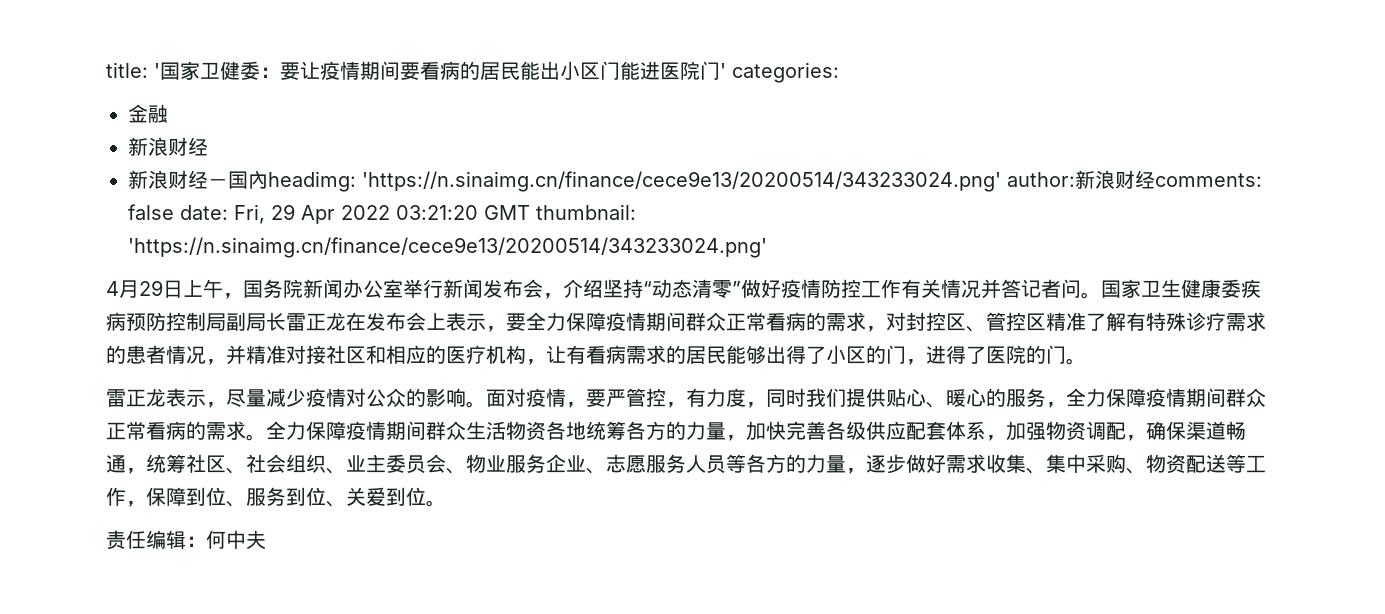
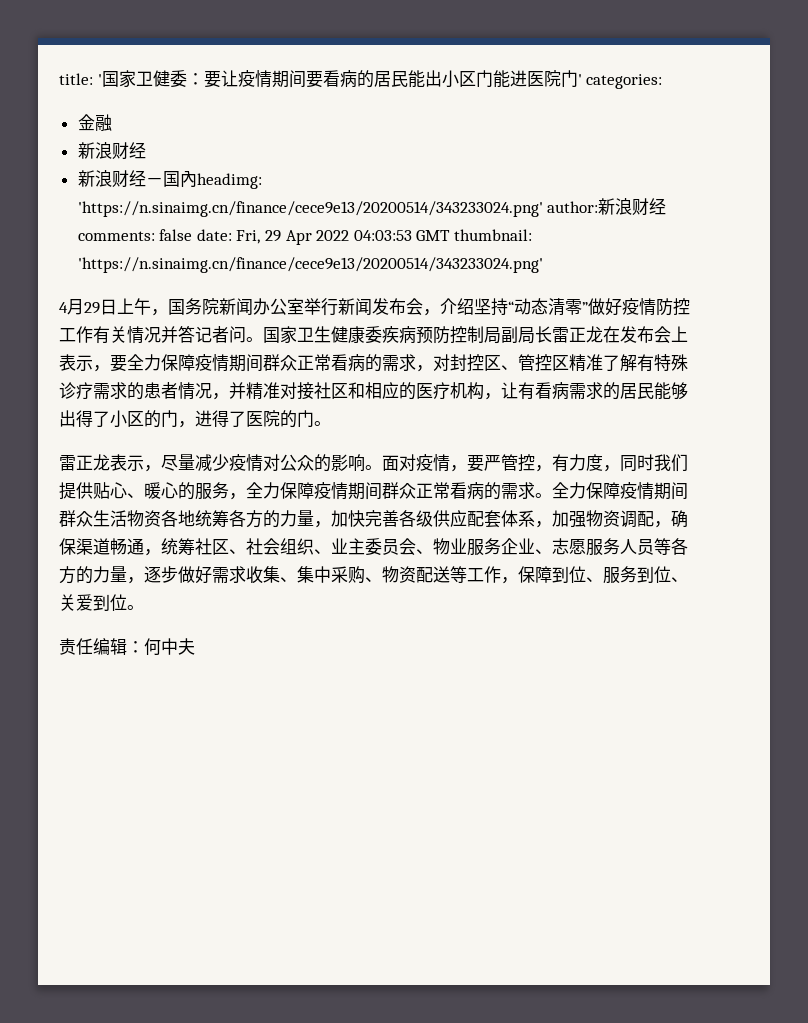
- 新浪财经－国內headimg: 'https://n.sinaimg.cn/finance/cece9e13/20200514/343233024.png' author:新浪财经comments: false date: Fri, 29 Apr 2022 03:21:20 GMT thumbnail: 'https://n.sinaimg.cn/finance/cece9e13/20200514/343233024.png'
+ 新浪财经－国內headimg: 'https://n.sinaimg.cn/finance/cece9e13/20200514/343233024.png' author:新浪财经comments: false date: Fri, 29 Apr 2022 04:03:53 GMT thumbnail: 'https://n.sinaimg.cn/finance/cece9e13/20200514/343233024.png'

